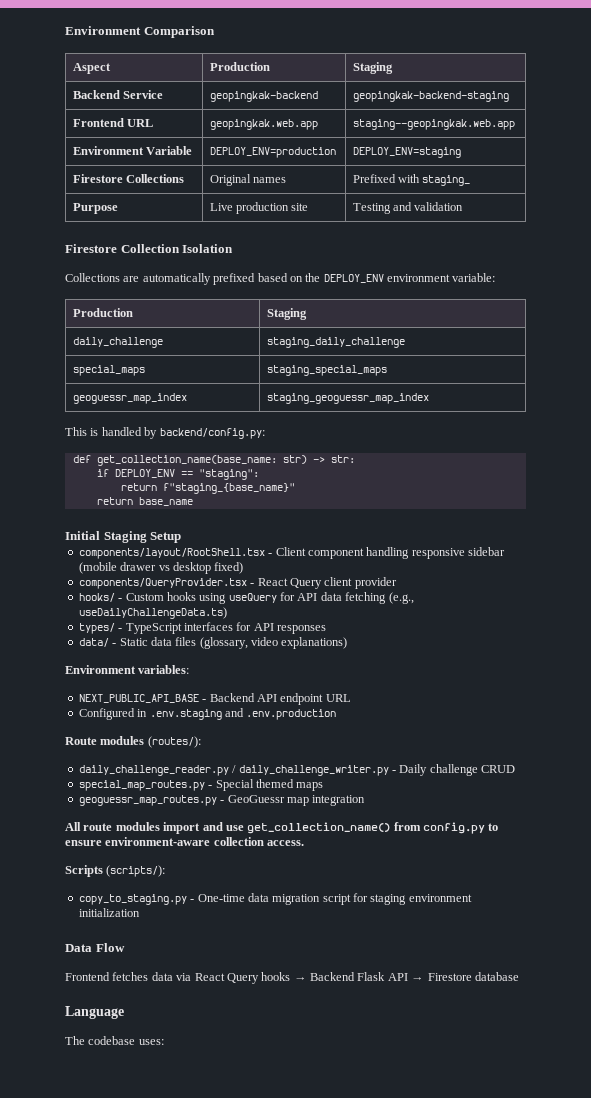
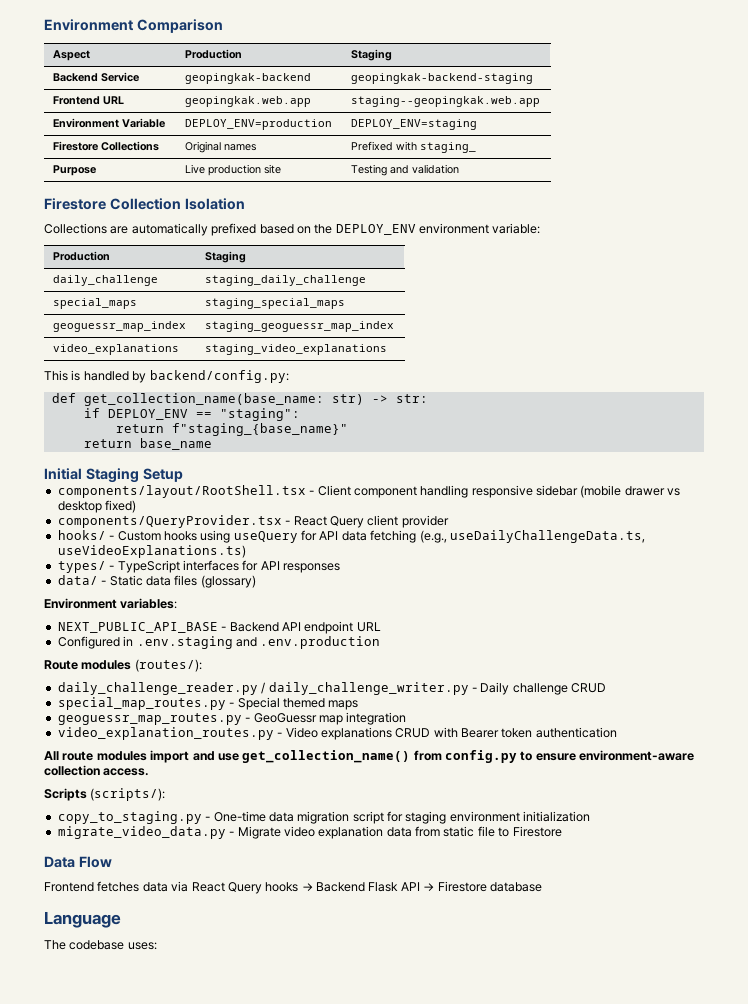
+ video_explanations | staging_video_explanations
- hooks/ - Custom hooks using useQuery for API data fetching (e.g., useDailyChallengeData.ts)
+ hooks/ - Custom hooks using useQuery for API data fetching (e.g., useDailyChallengeData.ts, useVideoExplanations.ts)
- data/ - Static data files (glossary, video explanations)
+ data/ - Static data files (glossary)
+ video_explanation_routes.py - Video explanations CRUD with Bearer token authentication
+ migrate_video_data.py - Migrate video explanation data from static file to Firestore

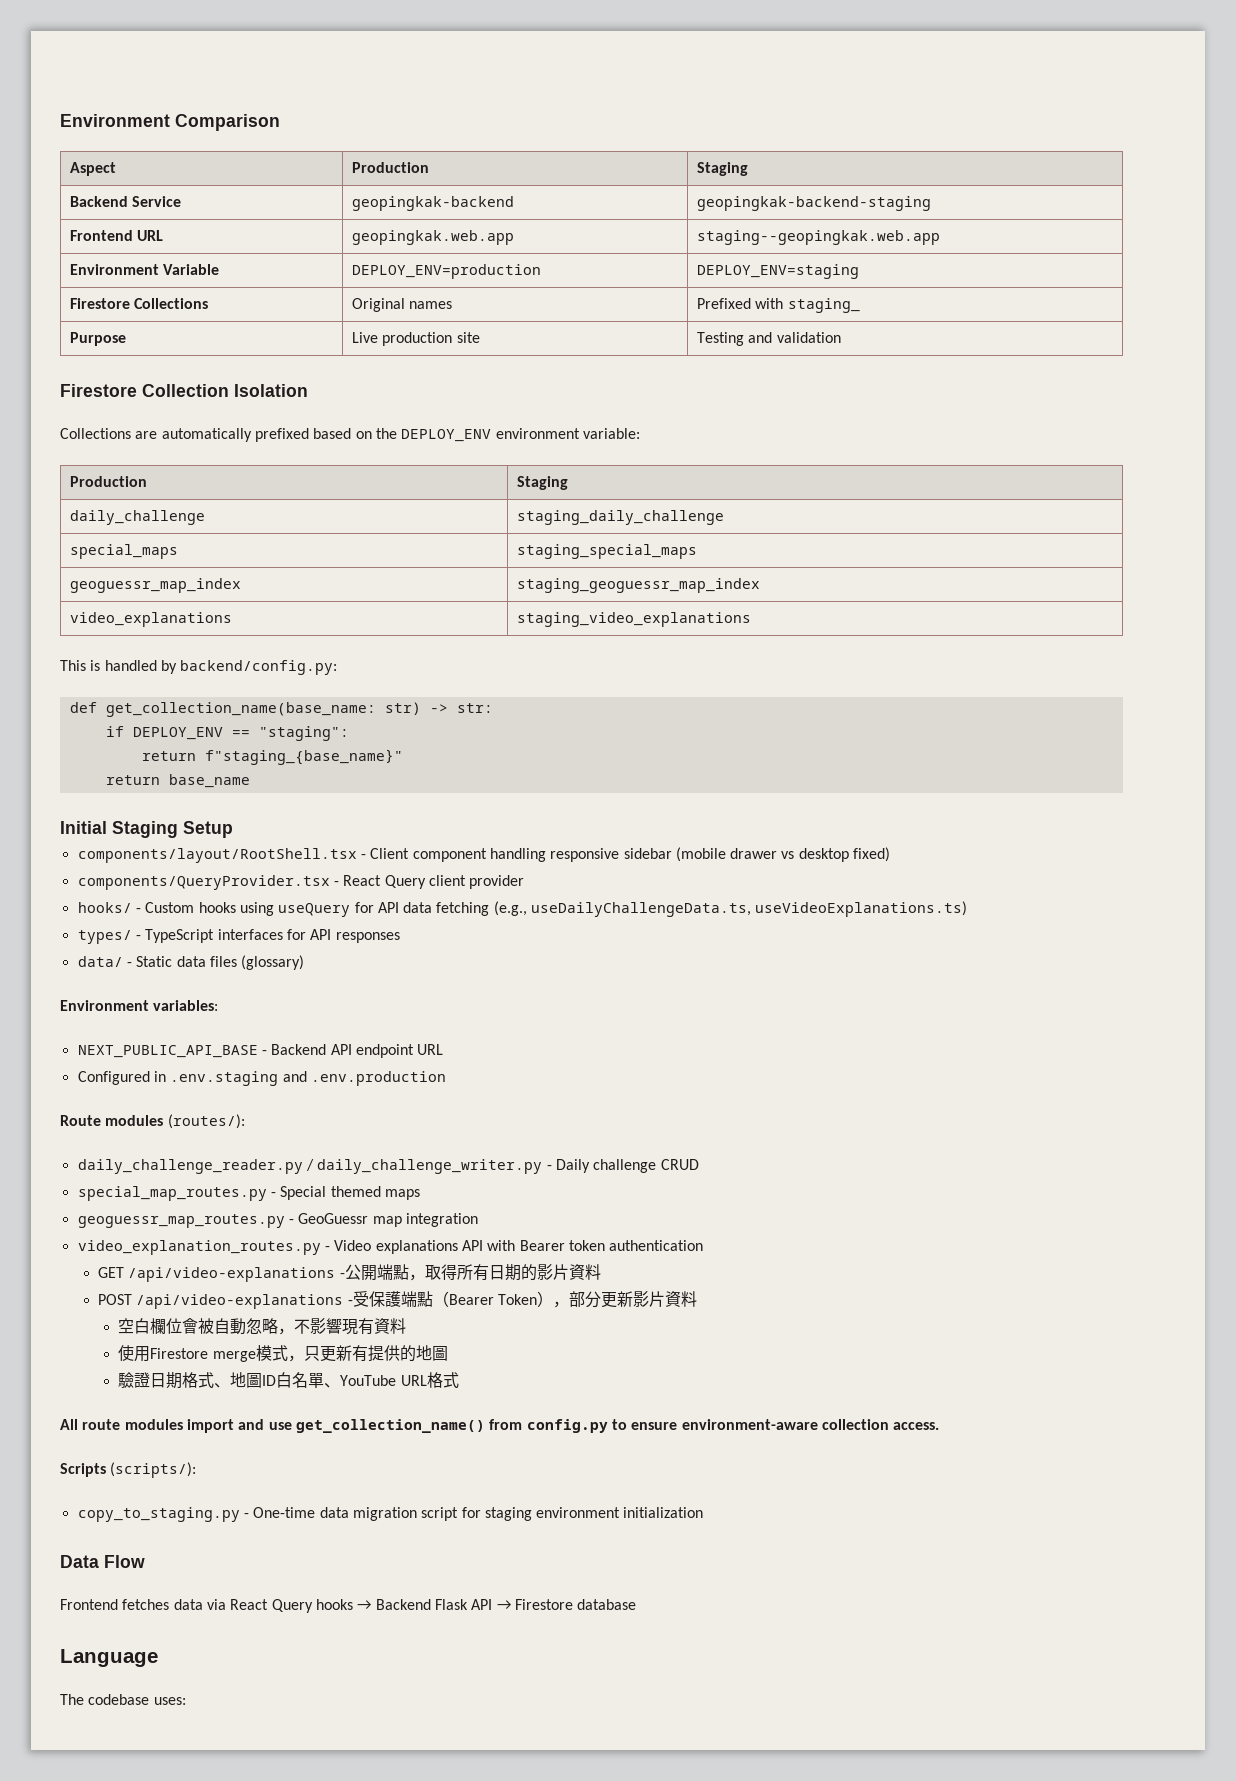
- video_explanation_routes.py - Video explanations CRUD with Bearer token authentication
+ video_explanation_routes.py - Video explanations API with Bearer token authentication
+ GET /api/video-explanations -公開端點，取得所有日期的影片資料
+ POST /api/video-explanations -受保護端點（Bearer Token），部分更新影片資料
+ 空白欄位會被自動忽略，不影響現有資料
+ 使用Firestore merge模式，只更新有提供的地圖
+ 驗證日期格式、地圖ID白名單、YouTube URL格式
- migrate_video_data.py - Migrate video explanation data from static file to Firestore

